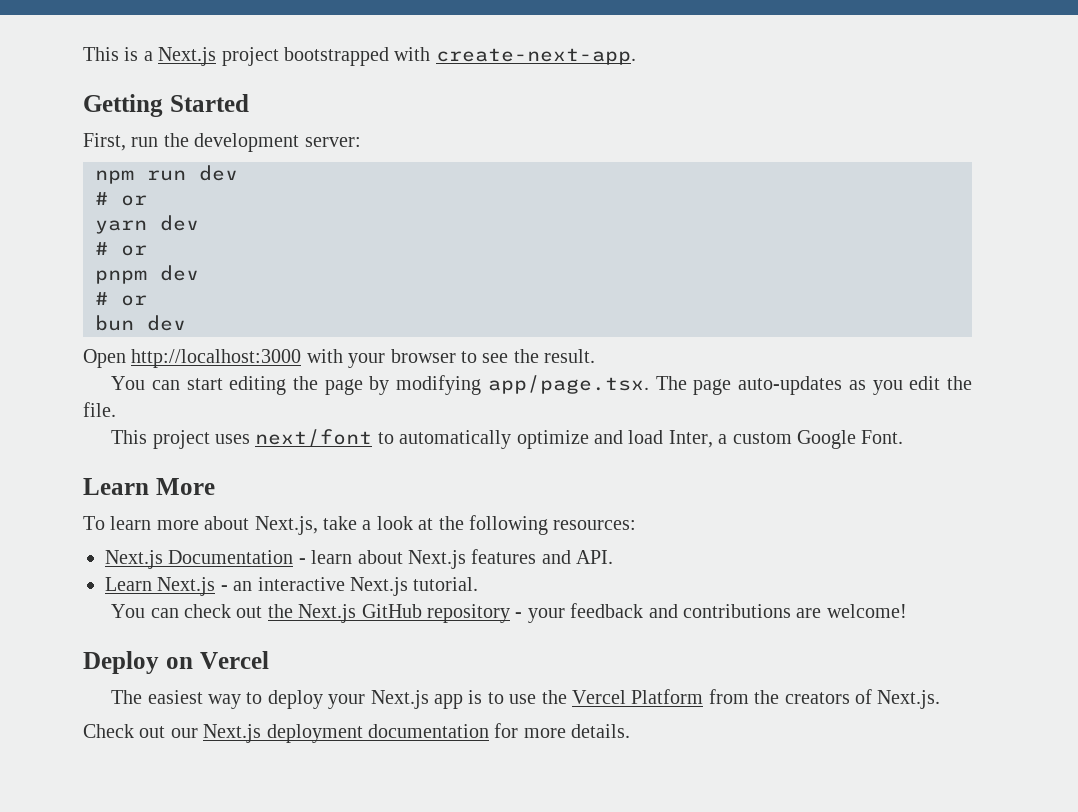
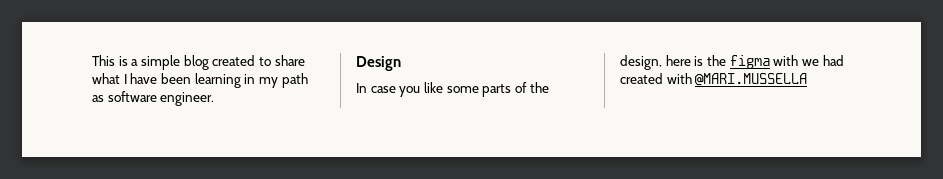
- This is a Next.js project bootstrapped with create-next-app.
- Getting Started
- First, run the development server:
- npm run dev
- # or
- yarn dev
- # or
- pnpm dev
- # or
- bun dev
- Open http://localhost:3000 with your browser to see the result.
- You can start editing the page by modifying app/page.tsx. The page auto-updates as you edit the file.
- This project uses next/font to automatically optimize and load Inter, a custom Google Font.
- Learn More
- To learn more about Next.js, take a look at the following resources:
- Next.js Documentation - learn about Next.js features and API.
- Learn Next.js - an interactive Next.js tutorial.
- You can check out the Next.js GitHub repository - your feedback and contributions are welcome!
- Deploy on Vercel
- The easiest way to deploy your Next.js app is to use the Vercel Platform from the creators of Next.js.
- Check out our Next.js deployment documentation for more details.
+ This is a simple blog created to share what I have been learning in my path as software engineer.
+ Design
+ In case you like some parts of the design, here is the figma with we had created with @MARI.MUSSELLA

